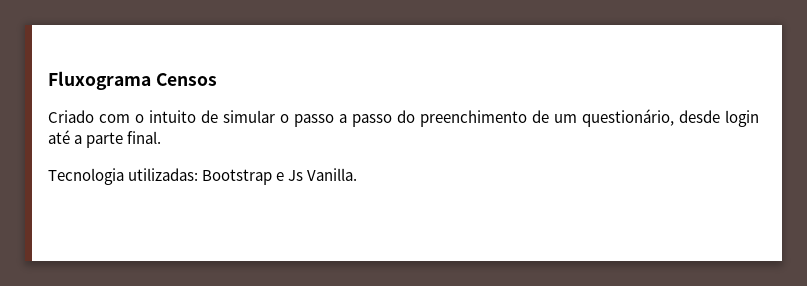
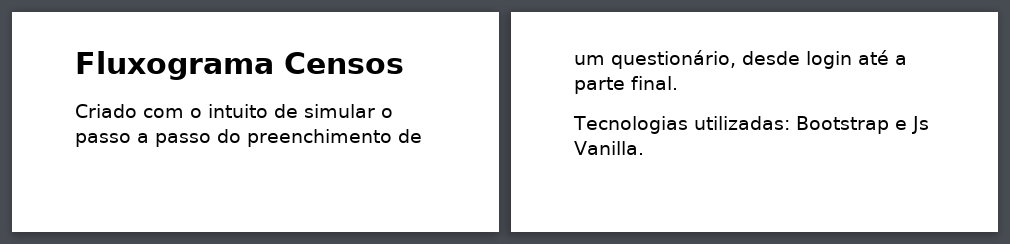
- Tecnologia utilizadas: Bootstrap e Js Vanilla.
+ Tecnologias utilizadas: Bootstrap e Js Vanilla.

